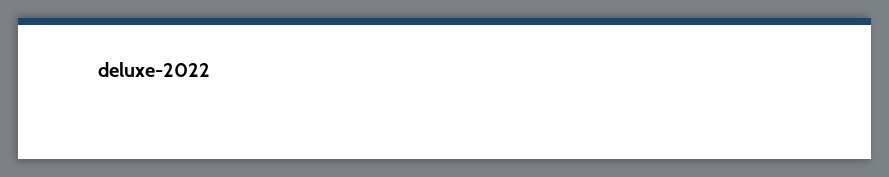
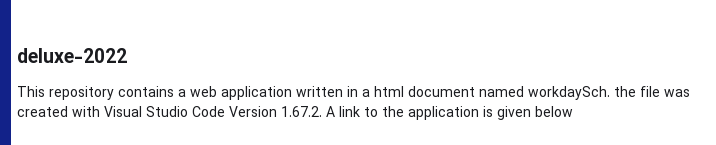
+ This repository contains a web application written in a html document named workdaySch. the file was created with Visual Studio Code Version 1.67.2. A link to the application is given below

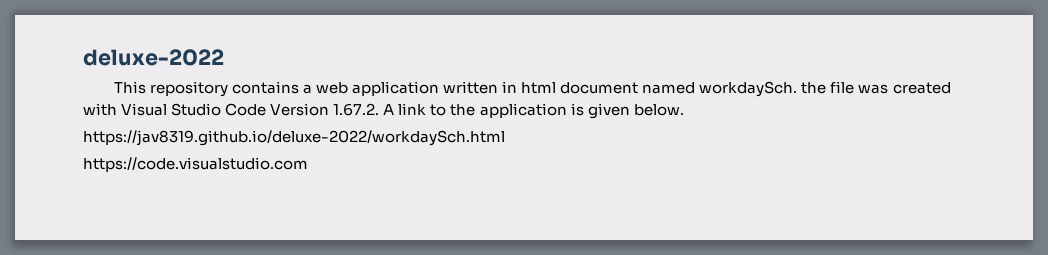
- This repository contains a web application written in a html document named workdaySch. the file was created with Visual Studio Code Version 1.67.2. A link to the application is given below
+ This repository contains a web application written in html document named workdaySch. the file was created with Visual Studio Code Version 1.67.2. A link to the application is given below.
+ https://jav8319.github.io/deluxe-2022/workdaySch.html
+ https://code.visualstudio.com

